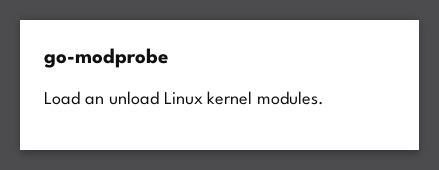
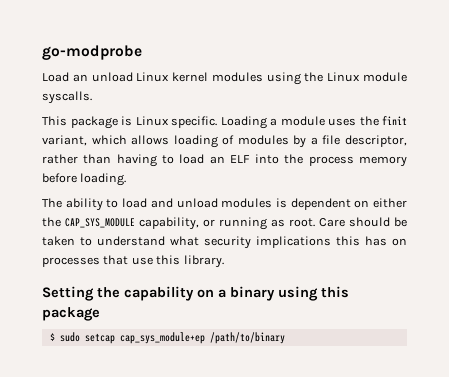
- Load an unload Linux kernel modules.
+ Load an unload Linux kernel modules using the Linux module syscalls.
+ This package is Linux specific. Loading a module uses the finit variant, which allows loading of modules by a file descriptor, rather than having to load an ELF into the process memory before loading.
+ The ability to load and unload modules is dependent on either the CAP_SYS_MODULE capability, or running as root. Care should be taken to understand what security implications this has on processes that use this library.
+ Setting the capability on a binary using this package
+ $ sudo setcap cap_sys_module+ep /path/to/binary

